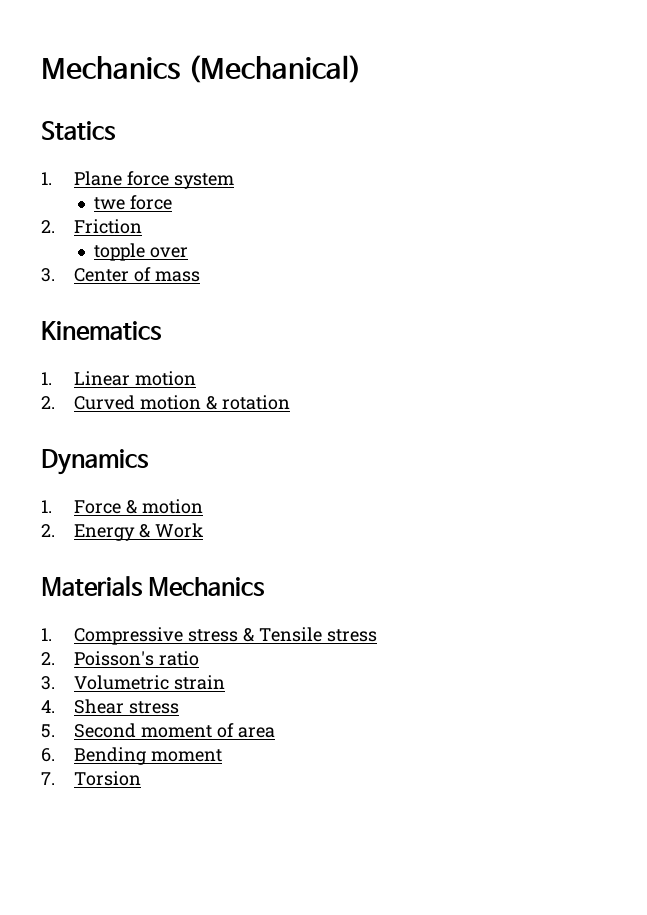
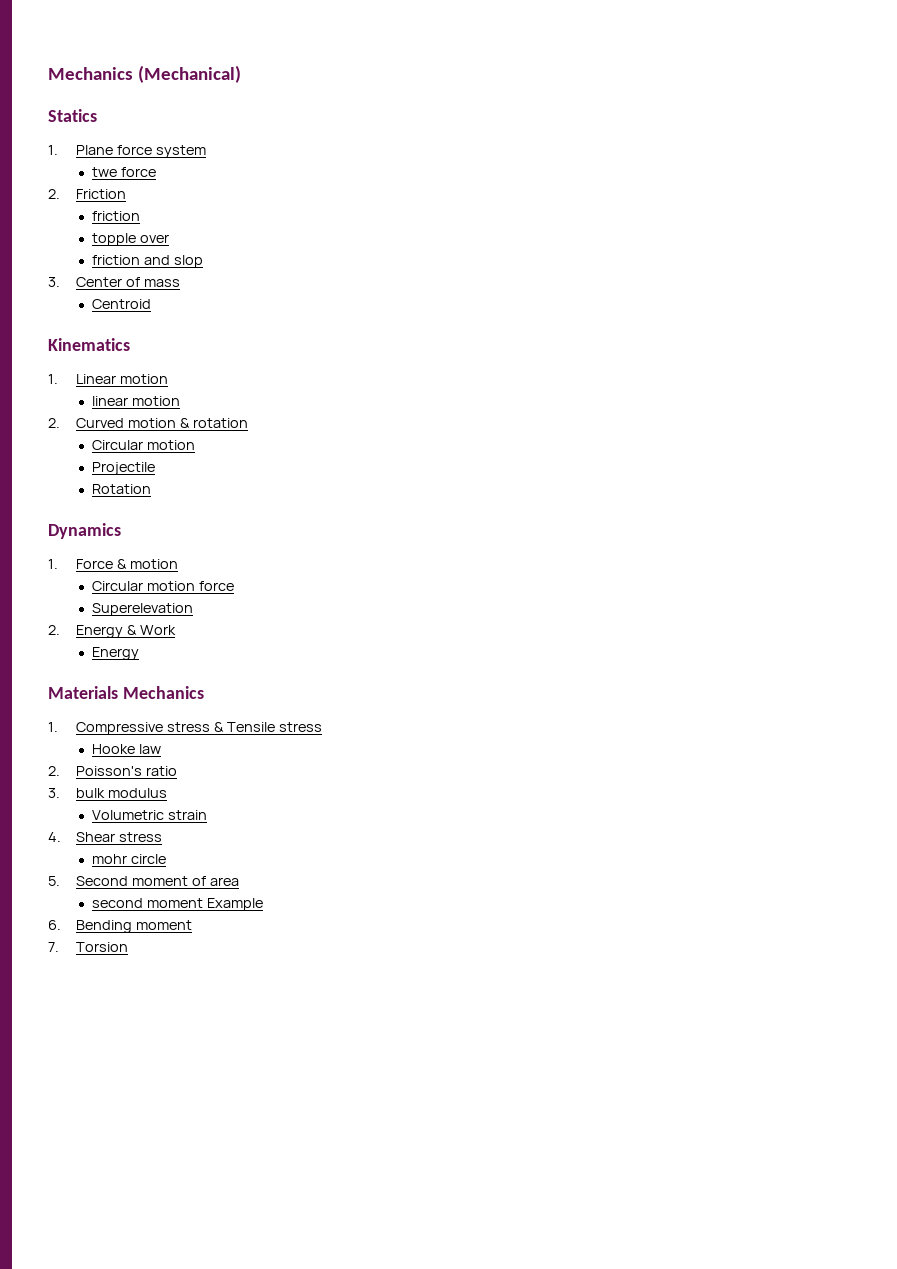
  2. Friction
+ friction
+ friction and slop
+ Centroid
+ linear motion
  2. Curved motion & rotation
+ Circular motion
+ Projectile
+ Rotation
+ Circular motion force
+ Superelevation
  2. Energy & Work
+ Energy
+ Hooke law
- 3. Volumetric strain
+ 3. bulk modulus
+ Volumetric strain
+ mohr circle
+ second moment Example

